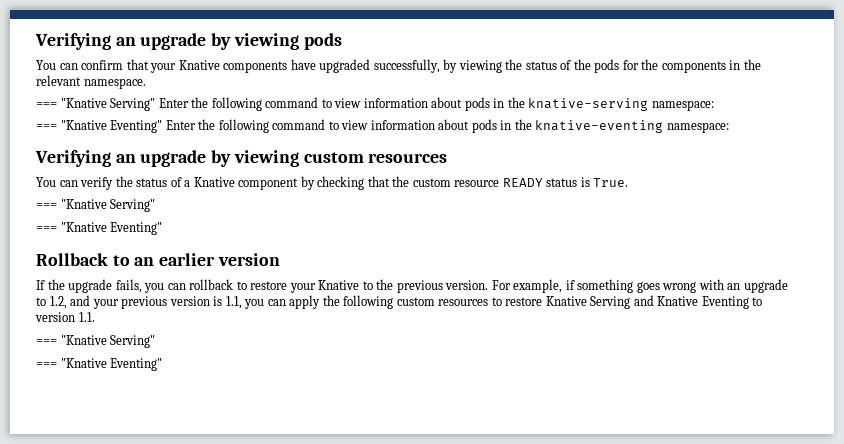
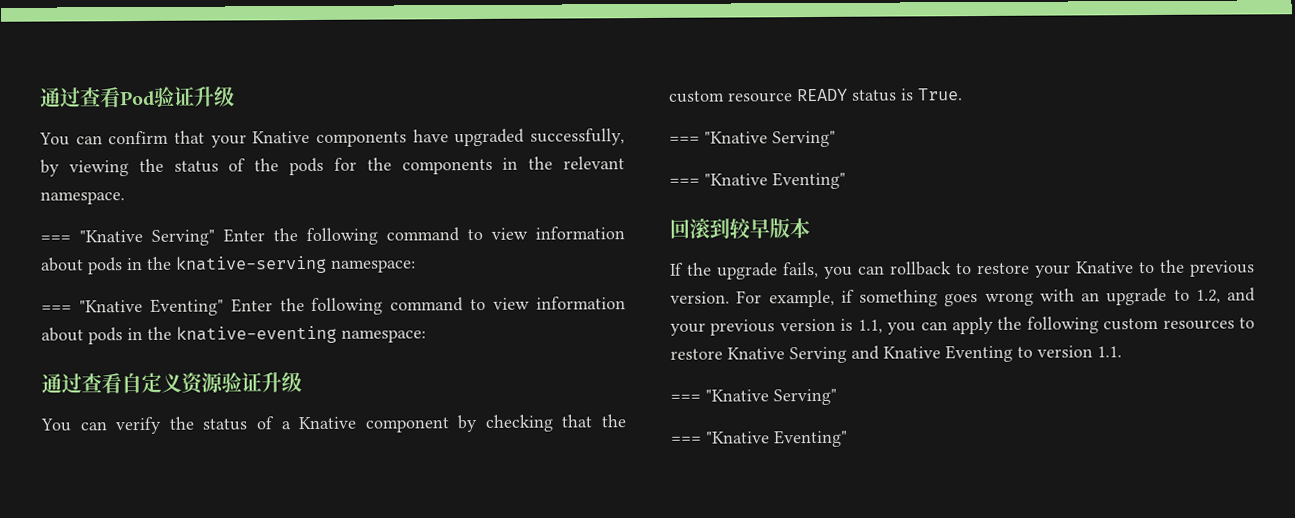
- Verifying an upgrade by viewing pods
+ 通过查看Pod验证升级
- Verifying an upgrade by viewing custom resources
+ 通过查看自定义资源验证升级
- Rollback to an earlier version
+ 回滚到较早版本

